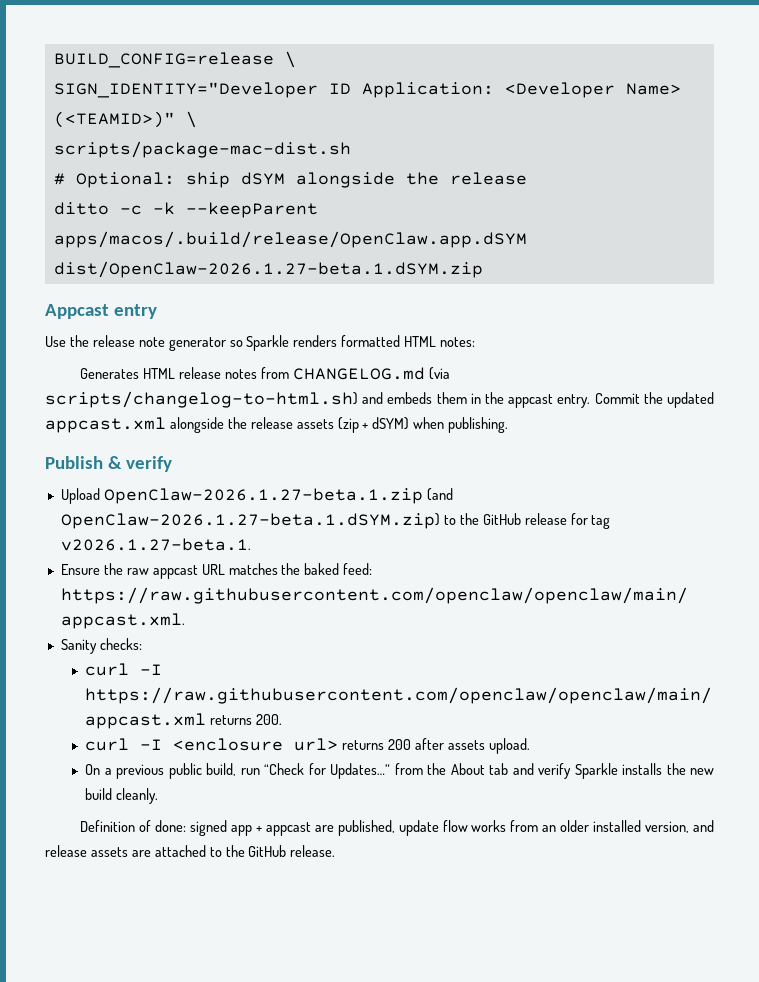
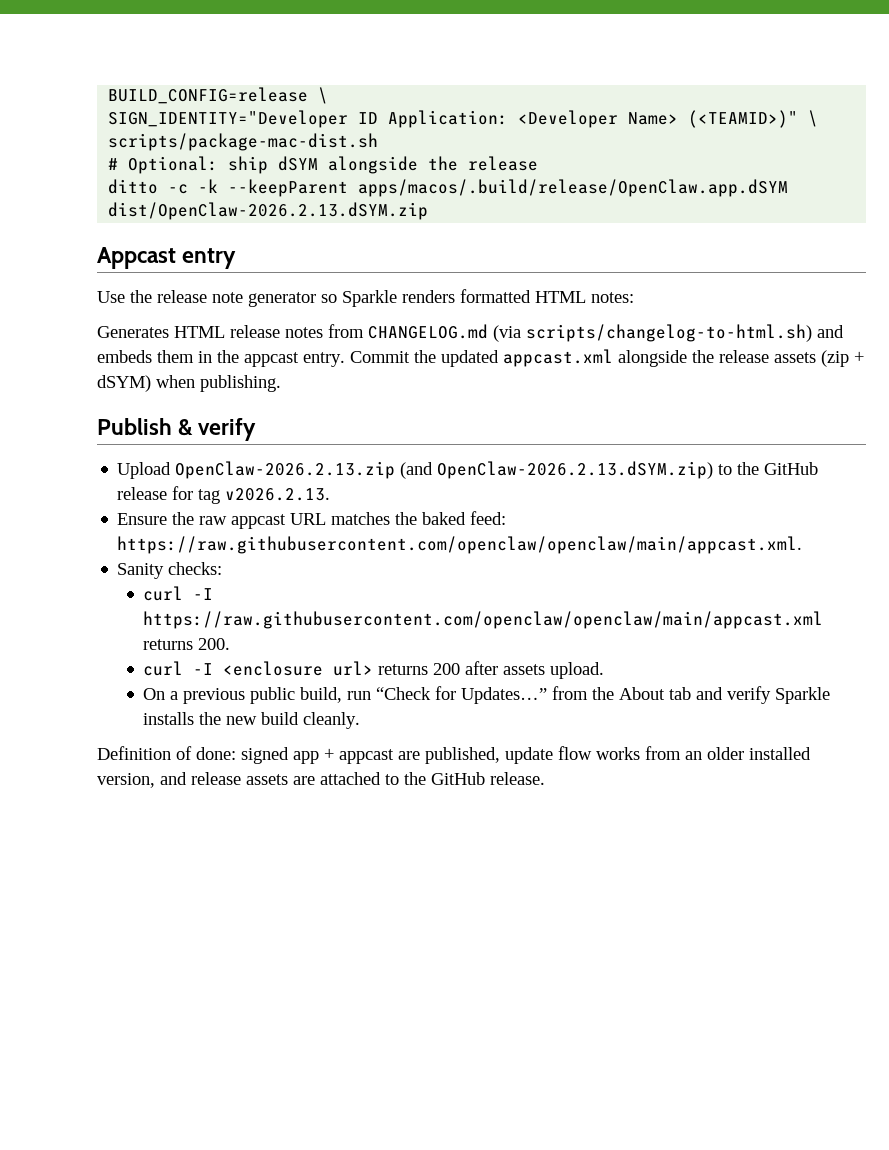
- ditto -c -k --keepParent apps/macos/.build/release/OpenClaw.app.dSYM dist/OpenClaw-2026.1.27-beta.1.dSYM.zip
+ ditto -c -k --keepParent apps/macos/.build/release/OpenClaw.app.dSYM dist/OpenClaw-2026.2.13.dSYM.zip
- Upload OpenClaw-2026.1.27-beta.1.zip (and OpenClaw-2026.1.27-beta.1.dSYM.zip) to the GitHub release for tag v2026.1.27-beta.1.
+ Upload OpenClaw-2026.2.13.zip (and OpenClaw-2026.2.13.dSYM.zip) to the GitHub release for tag v2026.2.13.

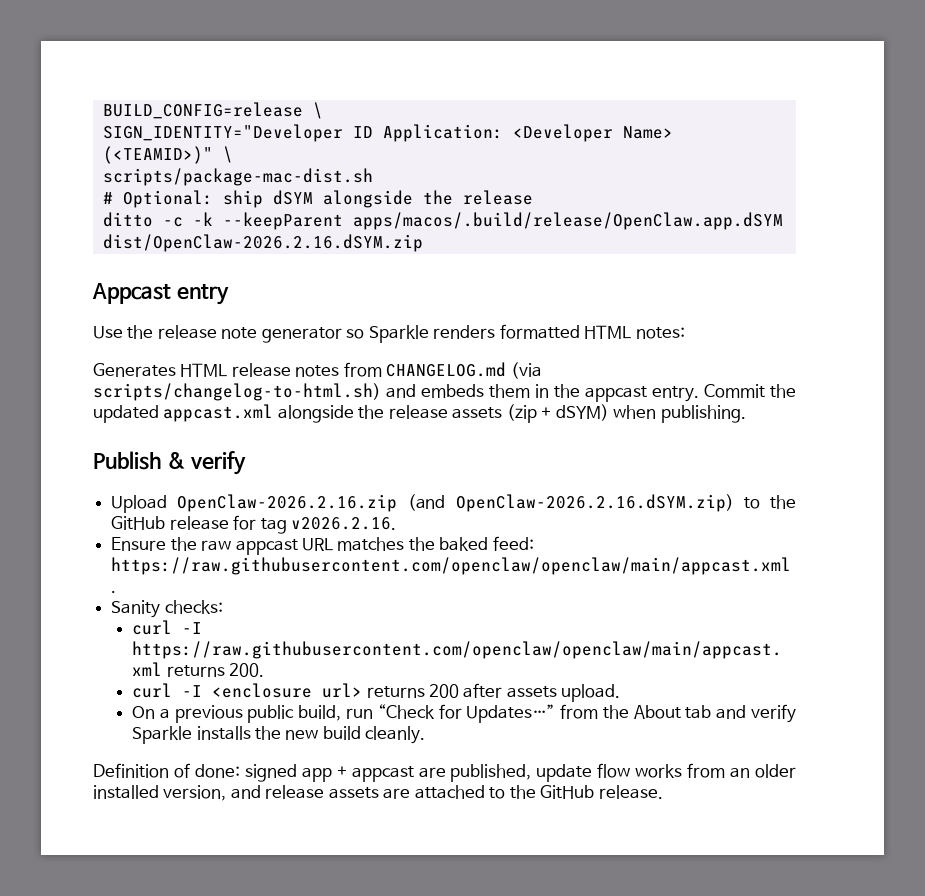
- ditto -c -k --keepParent apps/macos/.build/release/OpenClaw.app.dSYM dist/OpenClaw-2026.2.13.dSYM.zip
+ ditto -c -k --keepParent apps/macos/.build/release/OpenClaw.app.dSYM dist/OpenClaw-2026.2.16.dSYM.zip
- Upload OpenClaw-2026.2.13.zip (and OpenClaw-2026.2.13.dSYM.zip) to the GitHub release for tag v2026.2.13.
+ Upload OpenClaw-2026.2.16.zip (and OpenClaw-2026.2.16.dSYM.zip) to the GitHub release for tag v2026.2.16.

